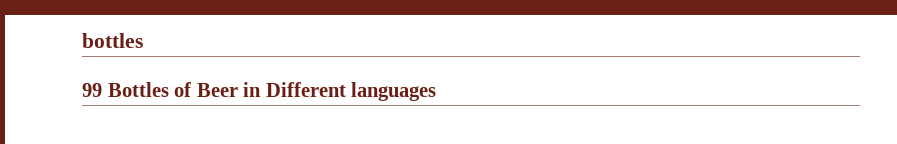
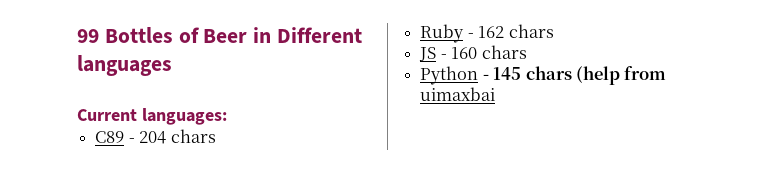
- bottles
+ Current languages:
+ C89 - 204 chars
+ Ruby - 162 chars
+ JS - 160 chars
+ Python - 145 chars (help from uimaxbai

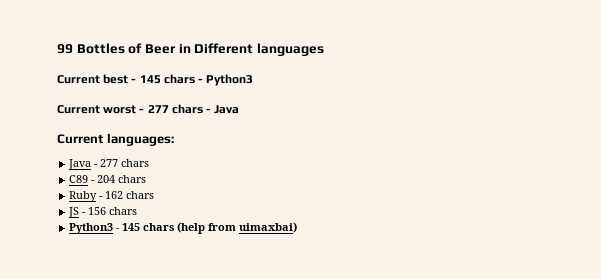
+ Current best - 145 chars - Python3
+ Current worst - 277 chars - Java
  Current languages:
+ Java - 277 chars
- JS - 160 chars
- Python - 145 chars (help from uimaxbai
+ JS - 156 chars
+ Python3 - 145 chars (help from uimaxbai)

